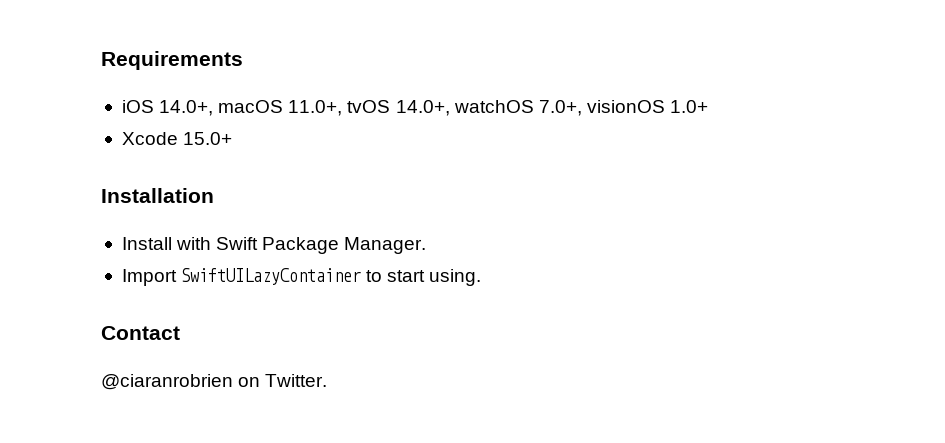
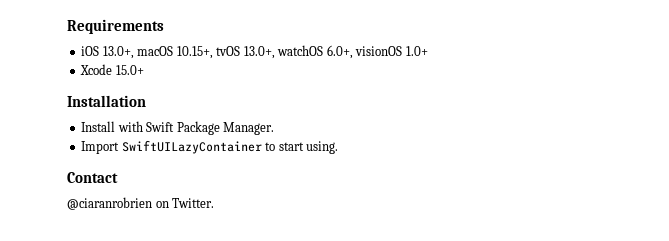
- iOS 14.0+, macOS 11.0+, tvOS 14.0+, watchOS 7.0+, visionOS 1.0+
+ iOS 13.0+, macOS 10.15+, tvOS 13.0+, watchOS 6.0+, visionOS 1.0+

